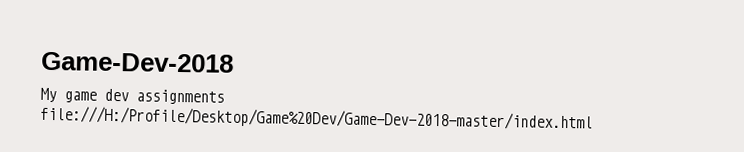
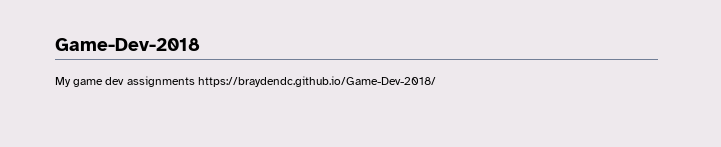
- My game dev assignments file:///H:/Profile/Desktop/Game%20Dev/Game-Dev-2018-master/index.html
+ My game dev assignments https://braydendc.github.io/Game-Dev-2018/

